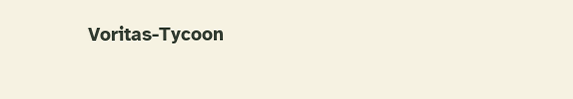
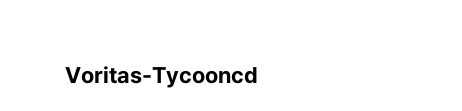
- Voritas-Tycoon
+ Voritas-Tycooncd

